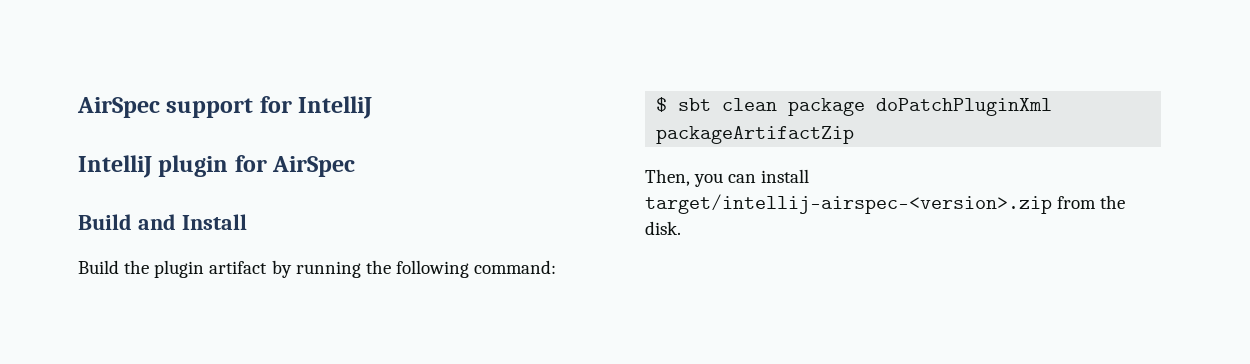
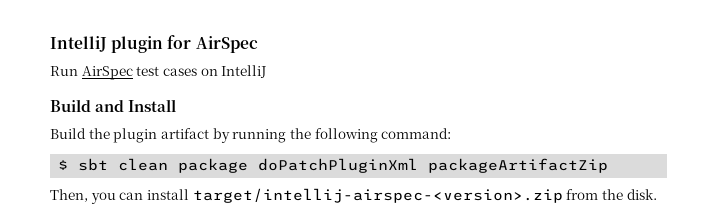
- AirSpec support for IntelliJ
+ Run AirSpec test cases on IntelliJ

